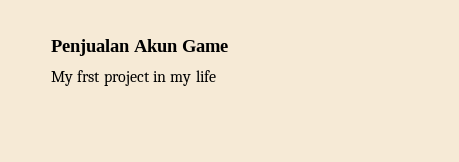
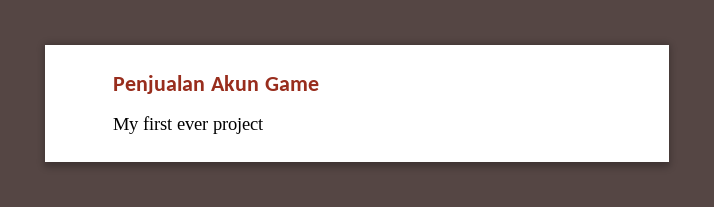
- My frst project in my life
+ My first ever project

